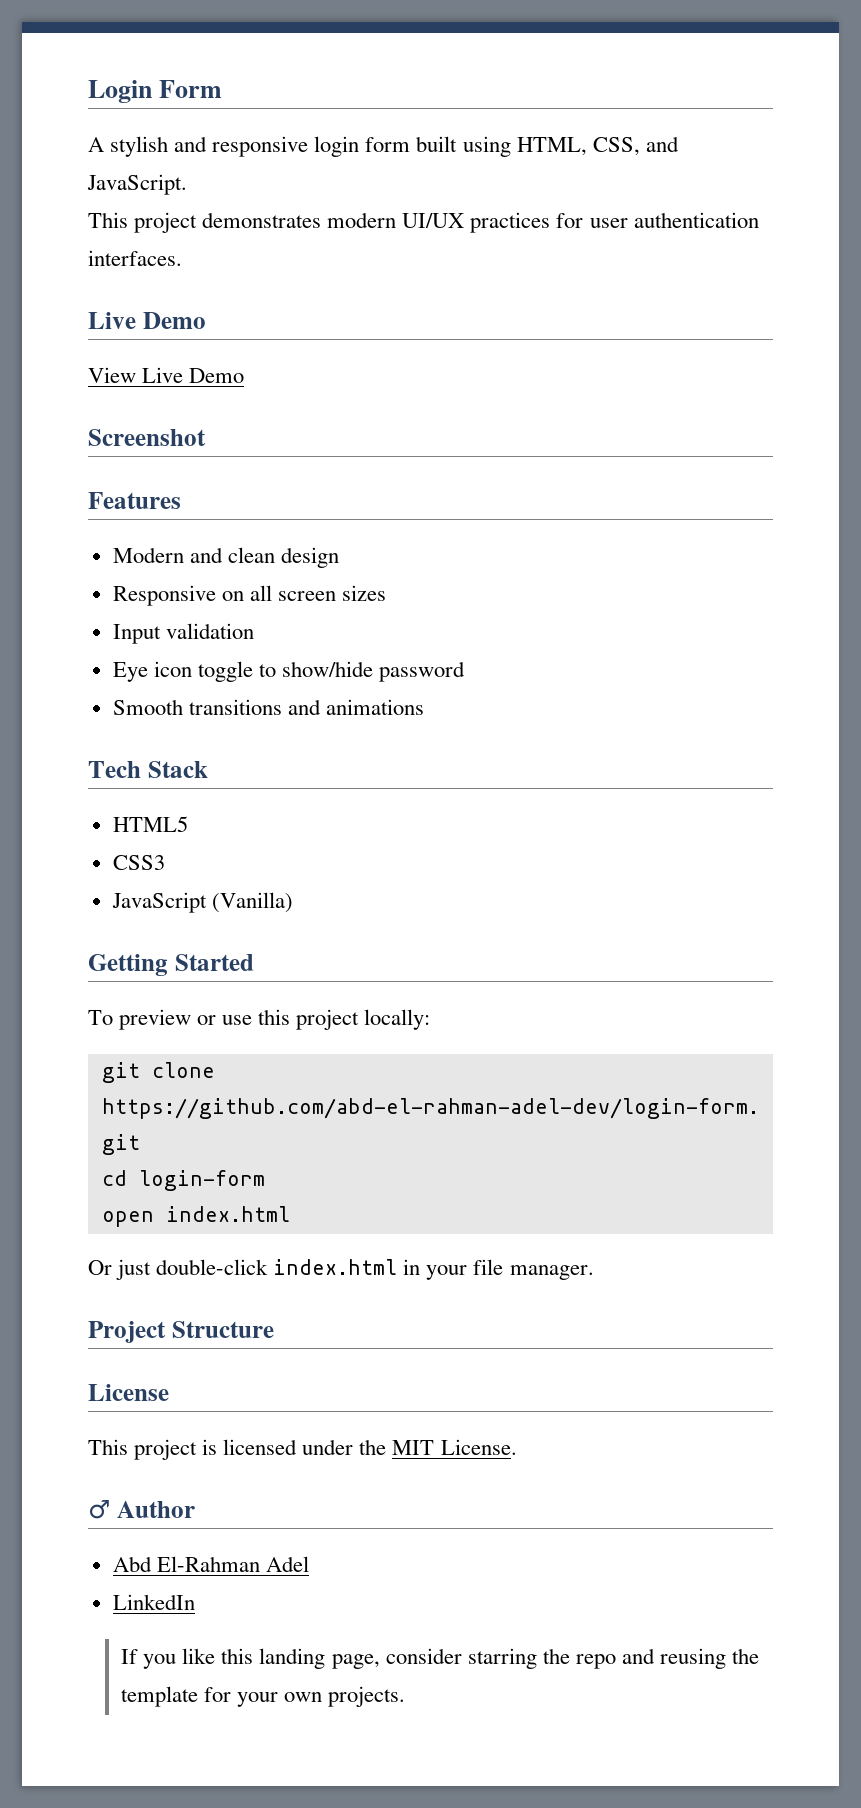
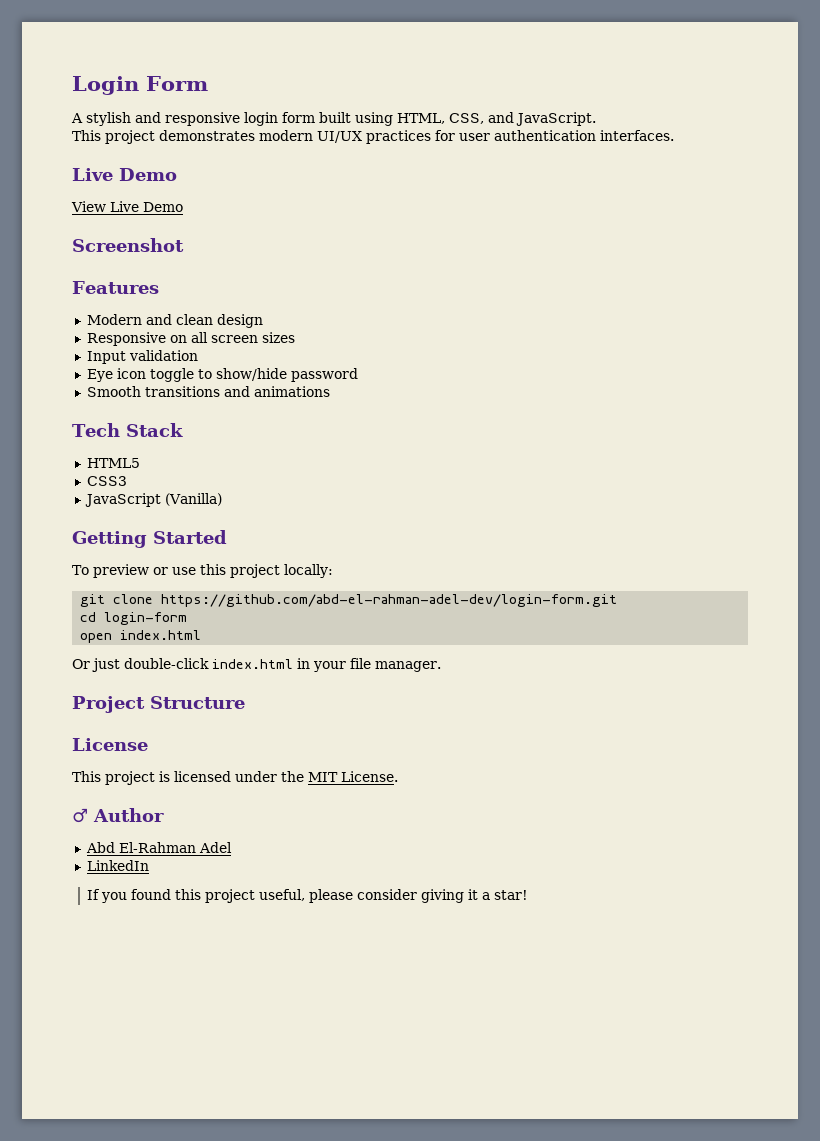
- If you like this landing page, consider starring the repo and reusing the template for your own projects.
+ If you found this project useful, please consider giving it a star!

